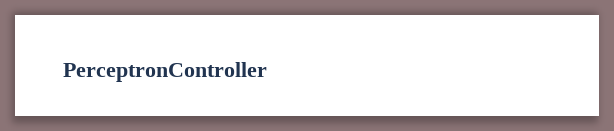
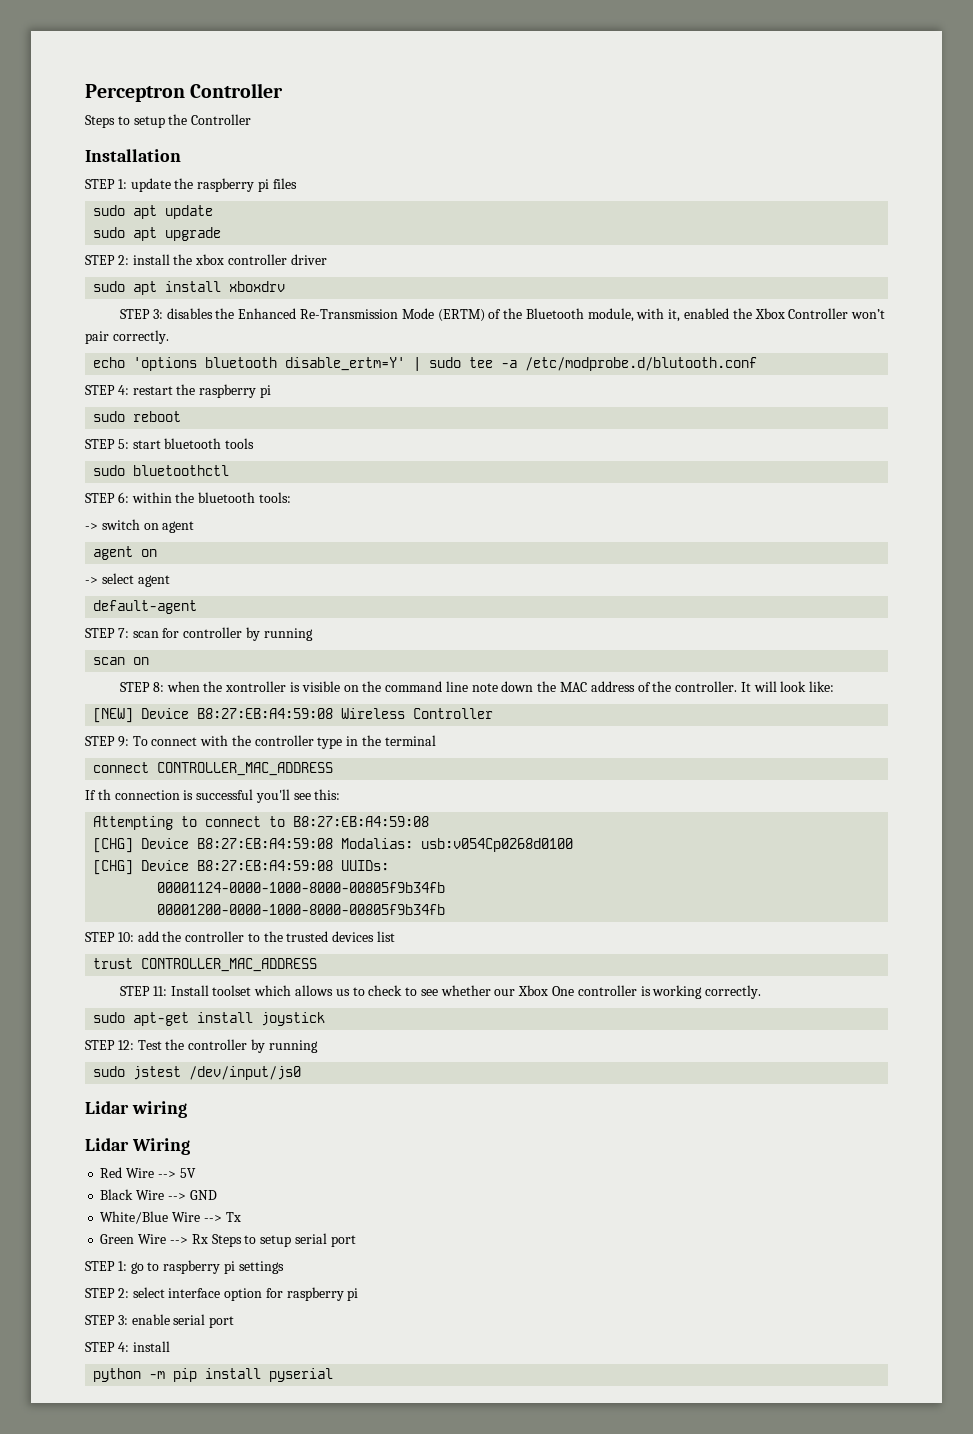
- PerceptronController
+ Perceptron Controller
+ Steps to setup the Controller
+ Installation
+ STEP 1: update the raspberry pi files
+ sudo apt update
+ sudo apt upgrade
+ STEP 2: install the xbox controller driver
+ sudo apt install xboxdrv
+ STEP 3: disables the Enhanced Re-Transmission Mode (ERTM) of the Bluetooth module, with it, enabled the Xbox Controller won’t pair correctly.
+ echo 'options bluetooth disable_ertm=Y' | sudo tee -a /etc/modprobe.d/blutooth.conf
+ STEP 4: restart the raspberry pi
+ sudo reboot
+ STEP 5: start bluetooth tools
+ sudo bluetoothctl
+ STEP 6: within the bluetooth tools:
+ -> switch on agent
+ agent on
+ -> select agent
+ default-agent
+ STEP 7: scan for controller by running
+ scan on
+ STEP 8: when the xontroller is visible on the command line note down the MAC address of the controller. It will look like:
+ [NEW] Device B8:27:EB:A4:59:08 Wireless Controller
+ STEP 9: To connect with the controller type in the terminal
+ connect CONTROLLER_MAC_ADDRESS
+ If th connection is successful you'll see this:
+ Attempting to connect to B8:27:EB:A4:59:08
+ [CHG] Device B8:27:EB:A4:59:08 Modalias: usb:v054Cp0268d0100
+ [CHG] Device B8:27:EB:A4:59:08 UUIDs:
+ 00001124-0000-1000-8000-00805f9b34fb
+ 00001200-0000-1000-8000-00805f9b34fb
+ STEP 10: add the controller to the trusted devices list
+ trust CONTROLLER_MAC_ADDRESS
+ STEP 11: Install toolset which allows us to check to see whether our Xbox One controller is working correctly.
+ sudo apt-get install joystick
+ STEP 12: Test the controller by running
+ sudo jstest /dev/input/js0
+ Lidar wiring
+ Lidar Wiring
+ Red Wire --> 5V
+ Black Wire --> GND
+ White/Blue Wire --> Tx
+ Green Wire --> Rx Steps to setup serial port
+ STEP 1: go to raspberry pi settings
+ STEP 2: select interface option for raspberry pi
+ STEP 3: enable serial port
+ STEP 4: install
+ python -m pip install pyserial

